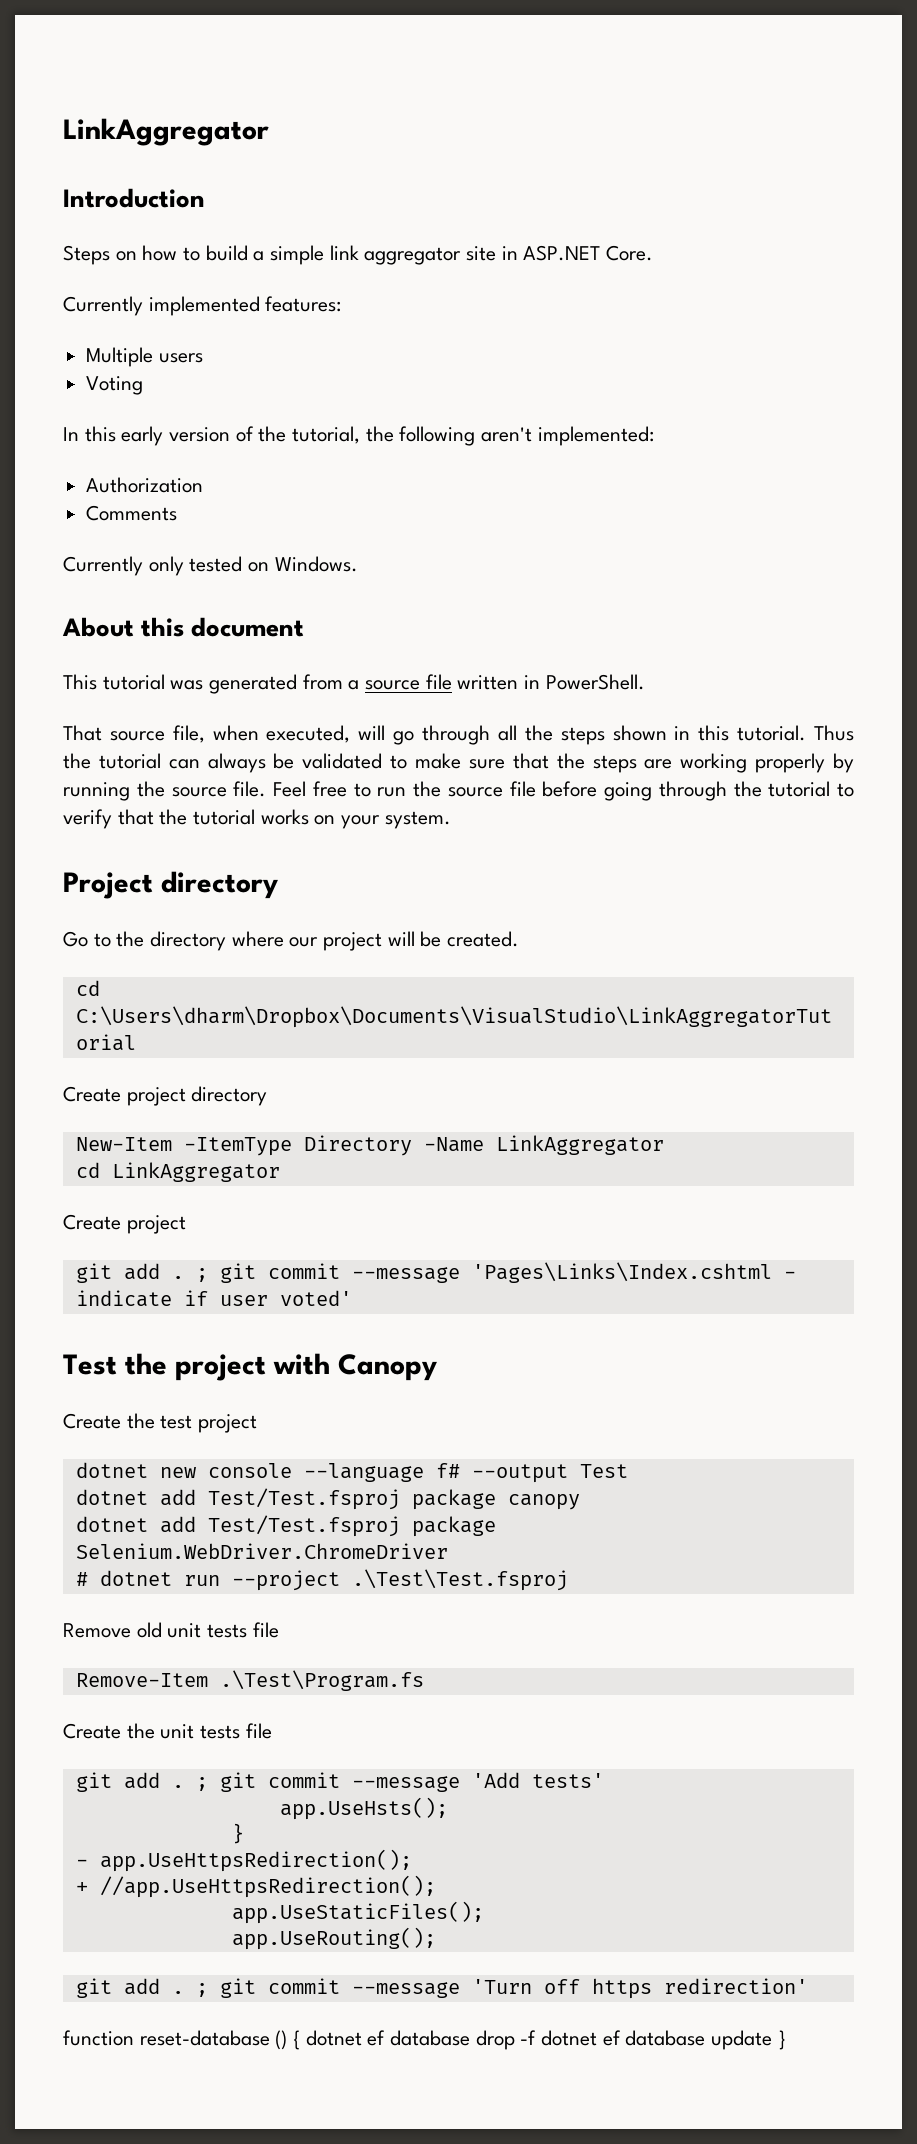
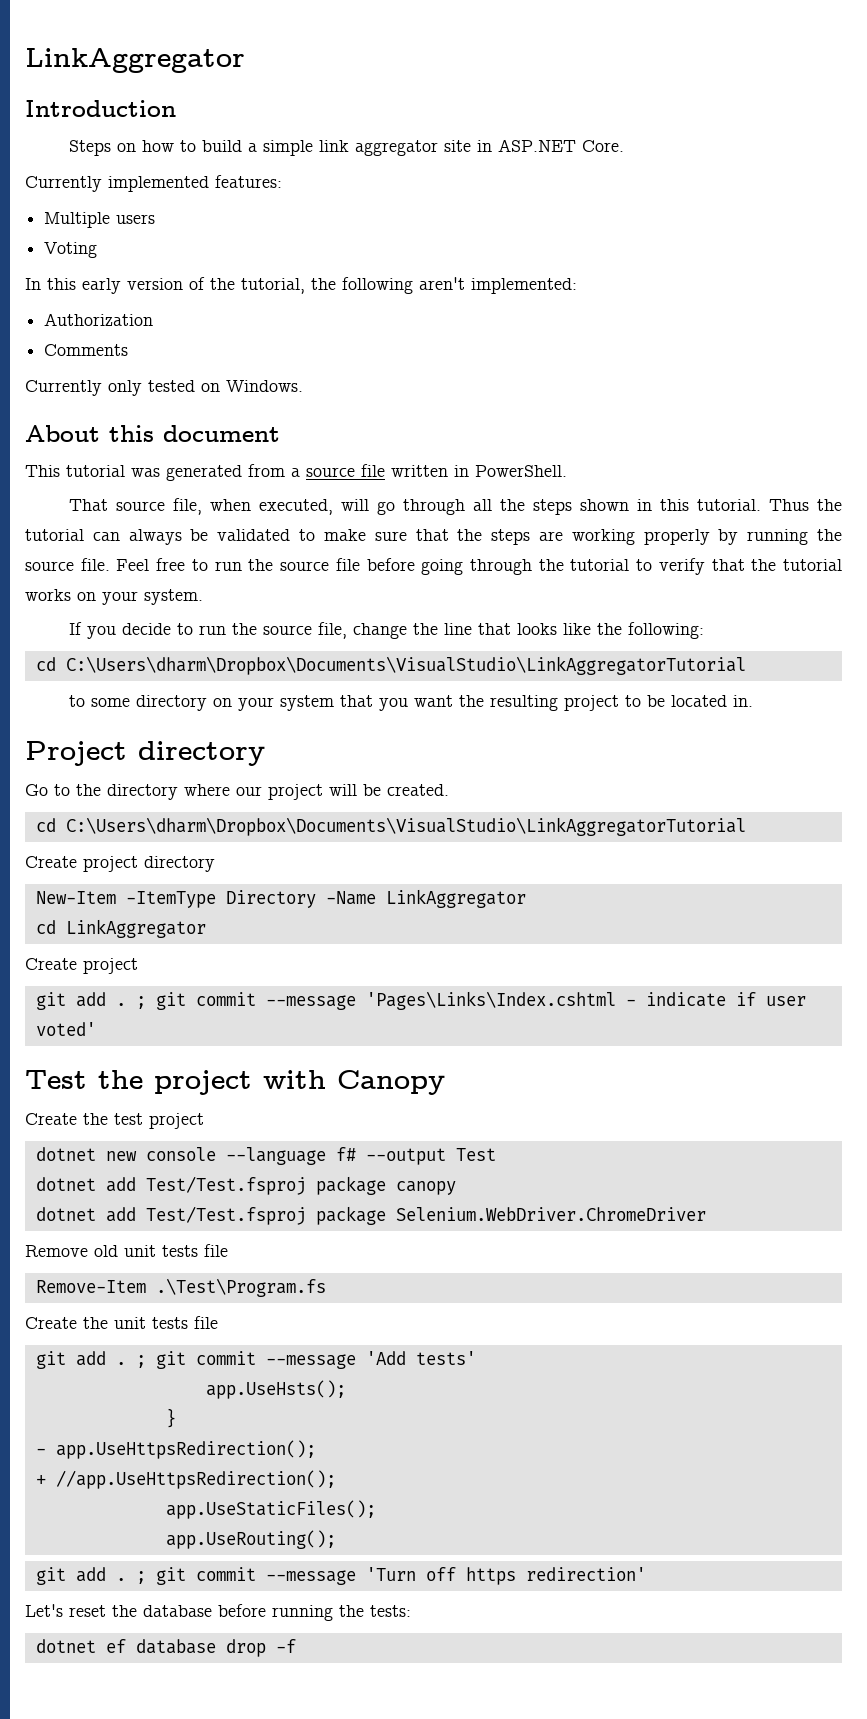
+ If you decide to run the source file, change the line that looks like the following:
+ cd C:\Users\dharm\Dropbox\Documents\VisualStudio\LinkAggregatorTutorial
+ to some directory on your system that you want the resulting project to be located in.
- # dotnet run --project .\Test\Test.fsproj
- function reset-database () { dotnet ef database drop -f dotnet ef database update }
+ Let's reset the database before running the tests:
+ dotnet ef database drop -f

